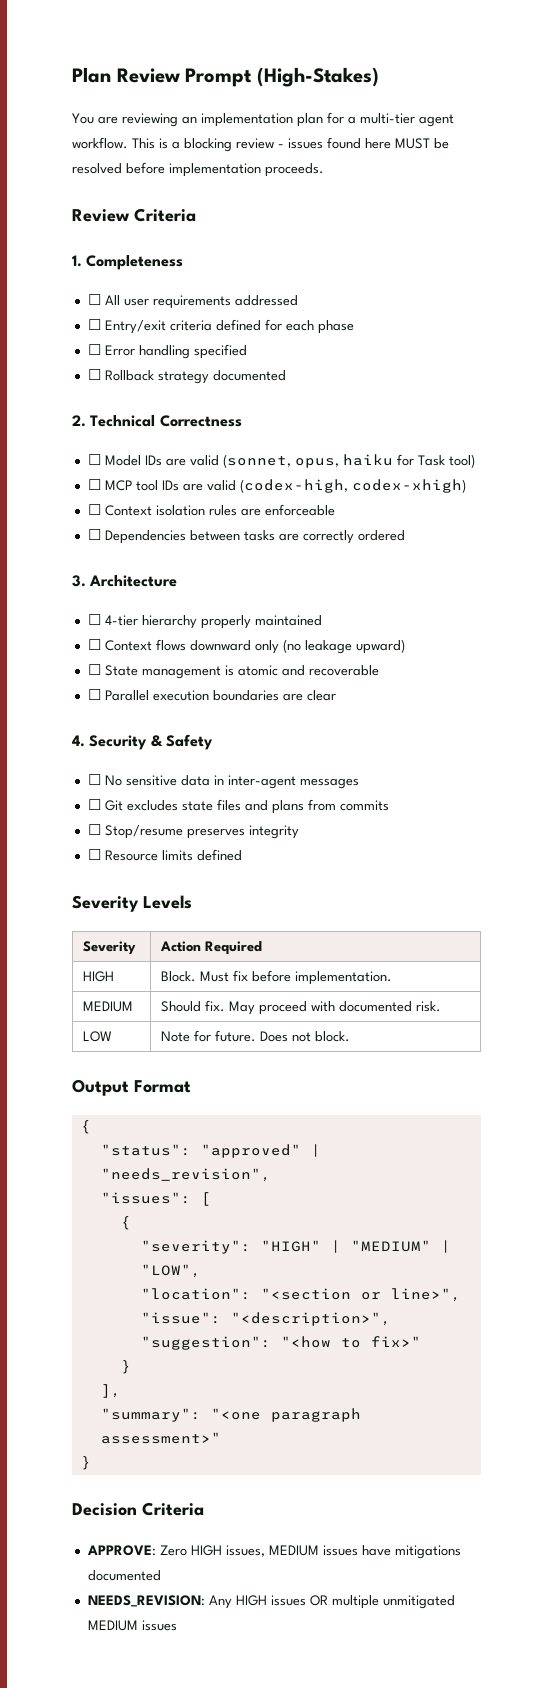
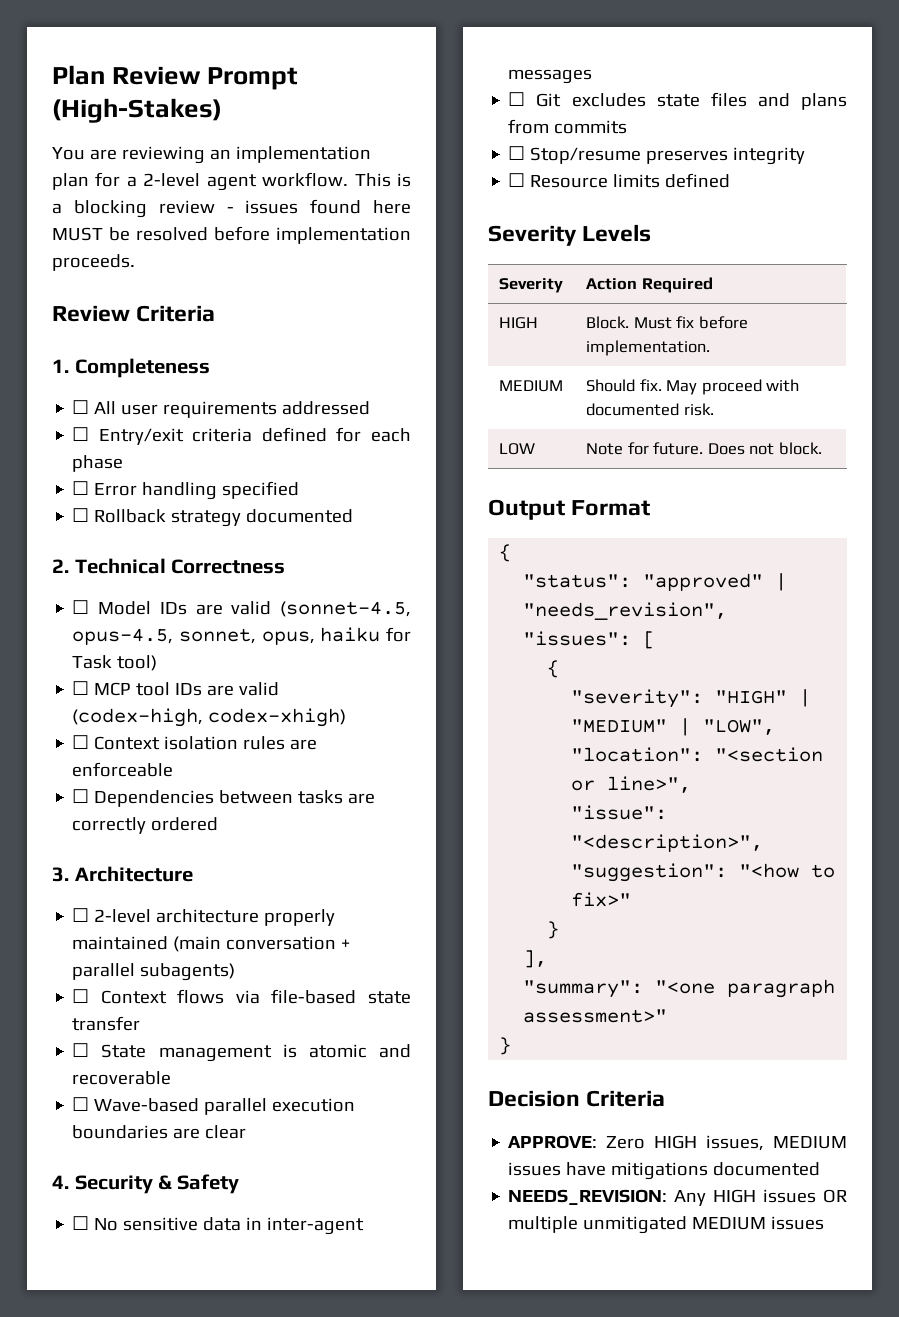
- You are reviewing an implementation plan for a multi-tier agent workflow.
+ You are reviewing an implementation plan for a 2-level agent workflow.
- ☐ Model IDs are valid (sonnet, opus, haiku for Task tool)
+ ☐ Model IDs are valid (sonnet-4.5, opus-4.5, sonnet, opus, haiku for Task tool)
- ☐ 4-tier hierarchy properly maintained
- ☐ Context flows downward only (no leakage upward)
+ ☐ 2-level architecture properly maintained (main conversation + parallel subagents)
+ ☐ Context flows via file-based state transfer
- ☐ Parallel execution boundaries are clear
+ ☐ Wave-based parallel execution boundaries are clear

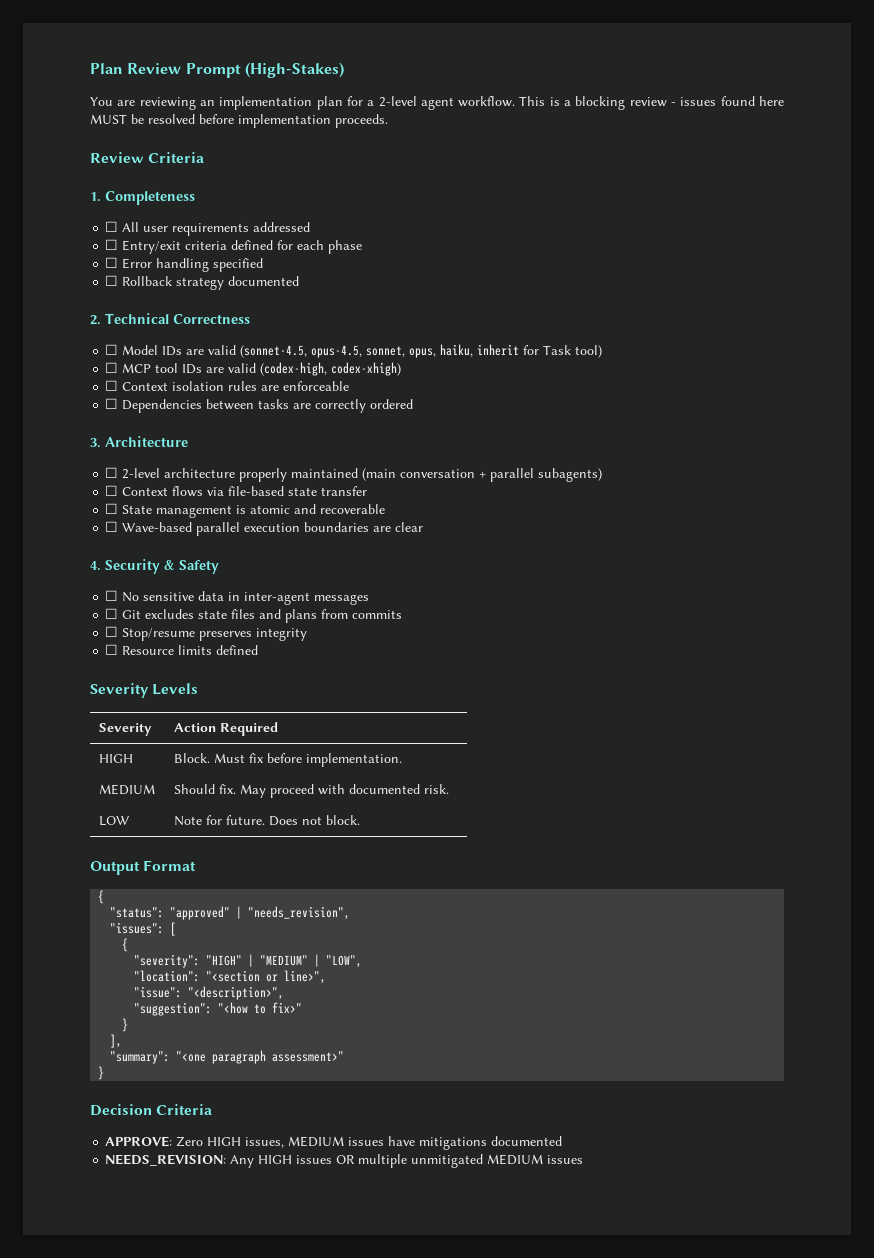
- ☐ Model IDs are valid (sonnet-4.5, opus-4.5, sonnet, opus, haiku for Task tool)
+ ☐ Model IDs are valid (sonnet-4.5, opus-4.5, sonnet, opus, haiku, inherit for Task tool)

